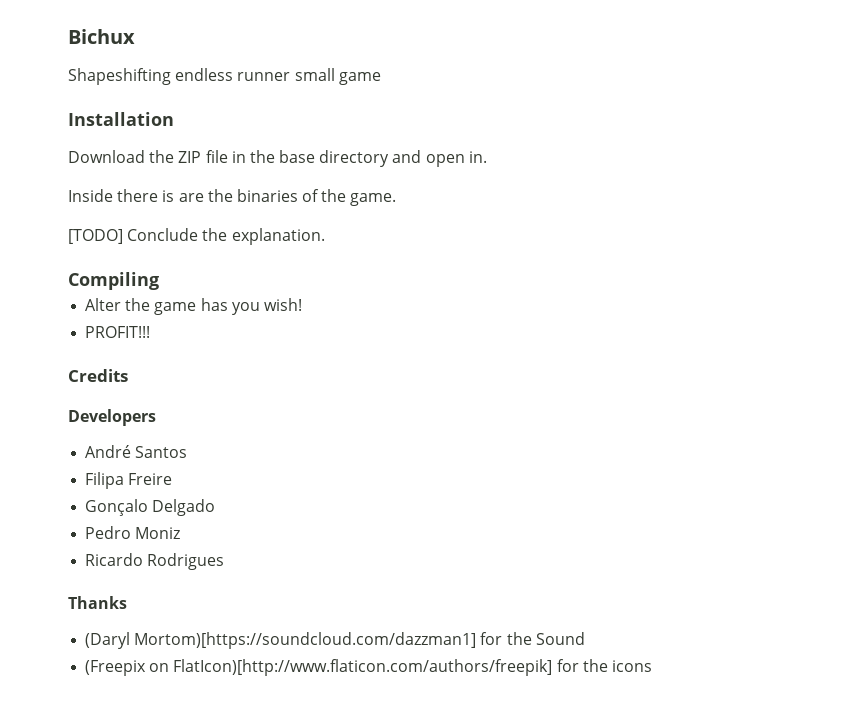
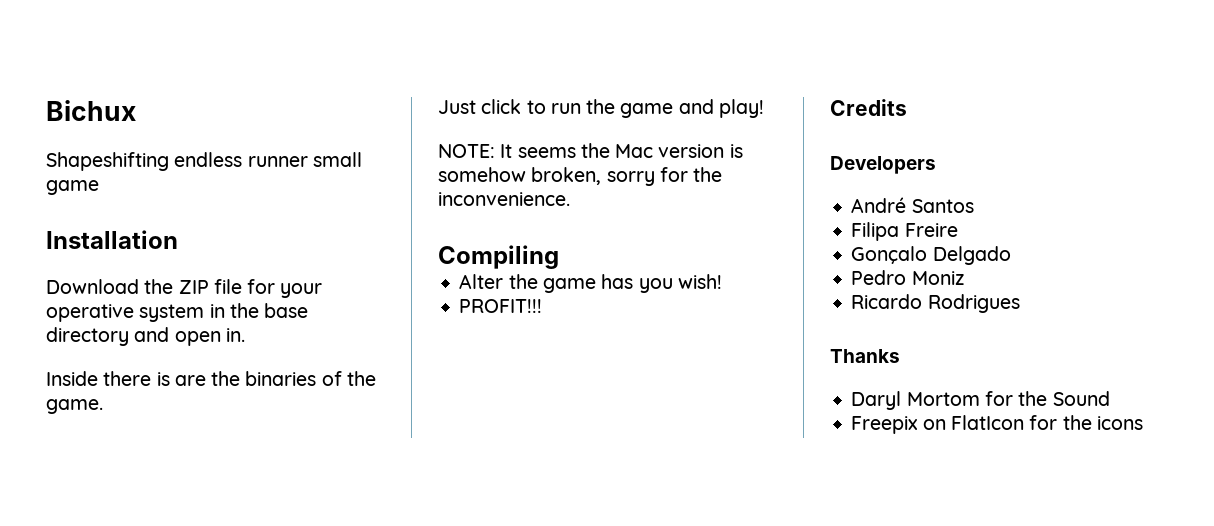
- Download the ZIP file in the base directory and open in.
+ Download the ZIP file for your operative system in the base directory and open in.
- [TODO] Conclude the explanation.
+ Just click to run the game and play!
+ NOTE: It seems the Mac version is somehow broken, sorry for the inconvenience.
- (Daryl Mortom)[https://soundcloud.com/dazzman1] for the Sound
+ Daryl Mortom for the Sound
- (Freepix on FlatIcon)[http://www.flaticon.com/authors/freepik] for the icons
+ Freepix on FlatIcon for the icons

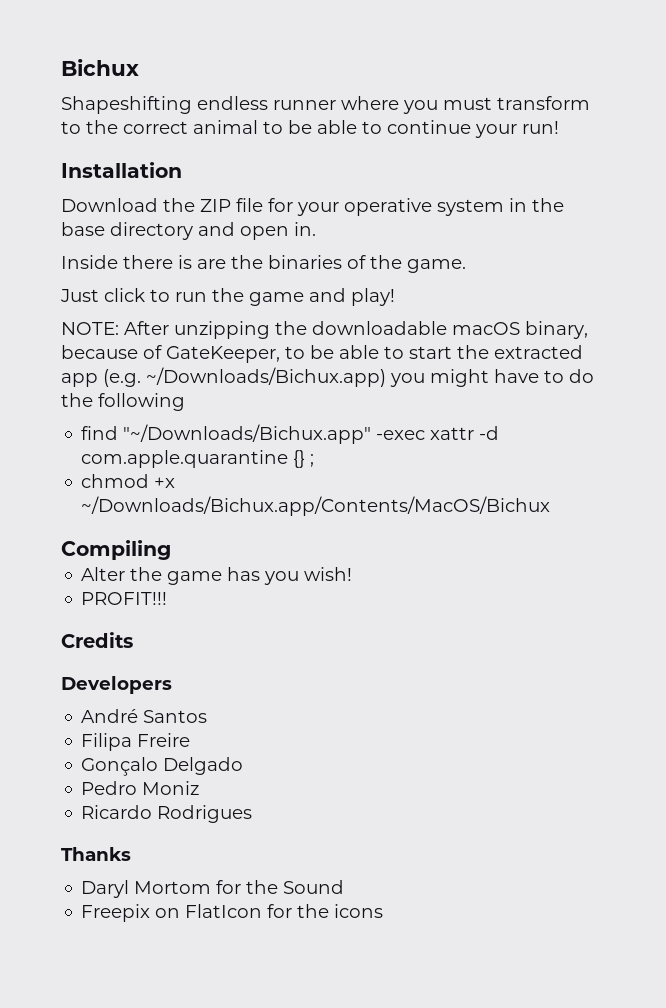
- Shapeshifting endless runner small game
+ Shapeshifting endless runner where you must transform to the correct animal to be able to continue your run!
- NOTE: It seems the Mac version is somehow broken, sorry for the inconvenience.
+ NOTE: After unzipping the downloadable macOS binary, because of GateKeeper, to be able to start the extracted app (e.g. ~/Downloads/Bichux.app) you might have to do the following
+ find "~/Downloads/Bichux.app" -exec xattr -d com.apple.quarantine {} ;
+ chmod +x ~/Downloads/Bichux.app/Contents/MacOS/Bichux

